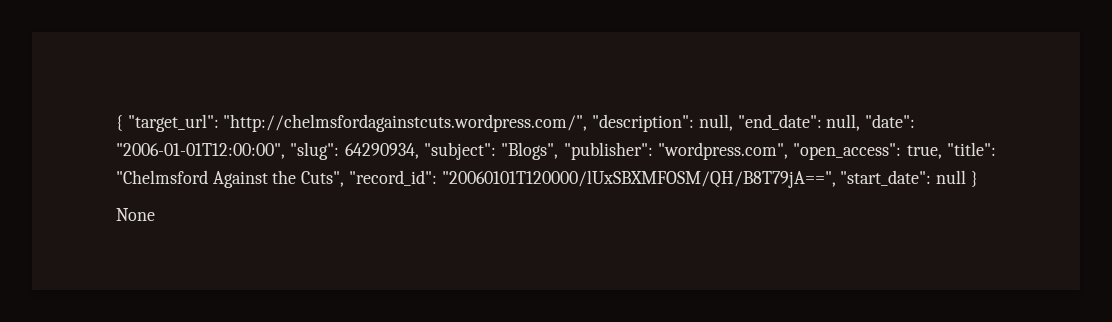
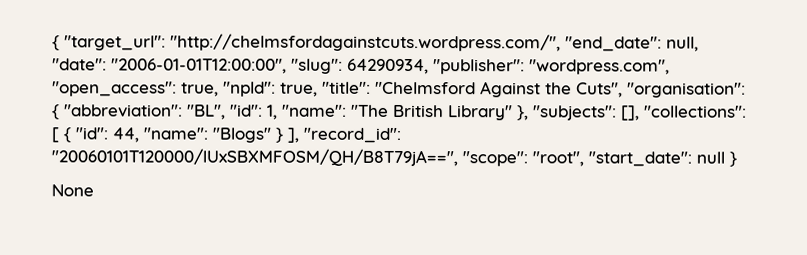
- { "target_url": "http://chelmsfordagainstcuts.wordpress.com/", "description": null, "end_date": null, "date": "2006-01-01T12:00:00", "slug": 64290934, "subject": "Blogs", "publisher": "wordpress.com", "open_access": true, "title": "Chelmsford Against the Cuts", "record_id": "20060101T120000/lUxSBXMFOSM/QH/B8T79jA==", "start_date": null }
+ { "target_url": "http://chelmsfordagainstcuts.wordpress.com/", "end_date": null, "date": "2006-01-01T12:00:00", "slug": 64290934, "publisher": "wordpress.com", "open_access": true, "npld": true, "title": "Chelmsford Against the Cuts", "organisation": { "abbreviation": "BL", "id": 1, "name": "The British Library" }, "subjects": [], "collections": [ { "id": 44, "name": "Blogs" } ], "record_id": "20060101T120000/lUxSBXMFOSM/QH/B8T79jA==", "scope": "root", "start_date": null }

